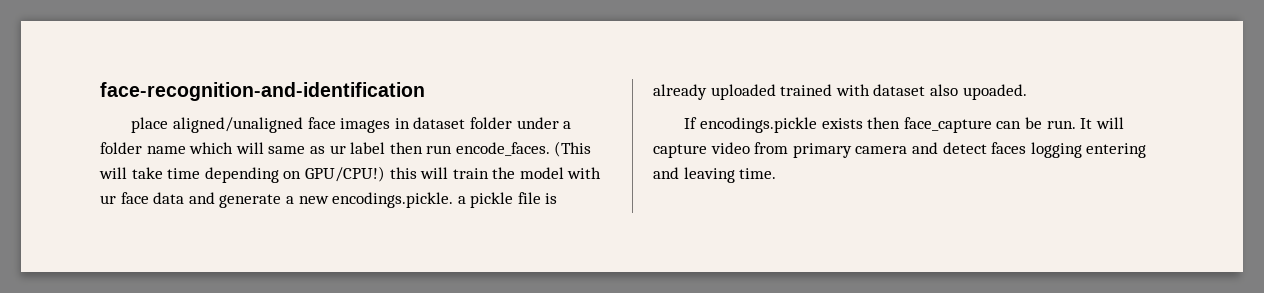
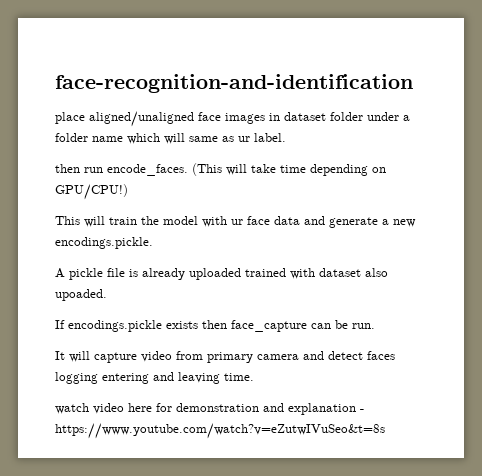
- place aligned/unaligned face images in dataset folder under a folder name which will same as ur label then run encode_faces.
+ place aligned/unaligned face images in dataset folder under a folder name which will same as ur label.
+ then run encode_faces.
- (This will take time depending on GPU/CPU!) this will train the model with ur face data and generate a new encodings.pickle. a pickle file is already uploaded trained with dataset also upoaded.
+ (This will take time depending on GPU/CPU!)
+ This will train the model with ur face data and generate a new encodings.pickle.
+ A pickle file is already uploaded trained with dataset also upoaded.
- If encodings.pickle exists then face_capture can be run. It will capture video from primary camera and detect faces logging entering and leaving time.
+ If encodings.pickle exists then face_capture can be run.
+ It will capture video from primary camera and detect faces logging entering and leaving time.
+ watch video here for demonstration and explanation - https://www.youtube.com/watch?v=eZutwIVuSeo&t=8s

